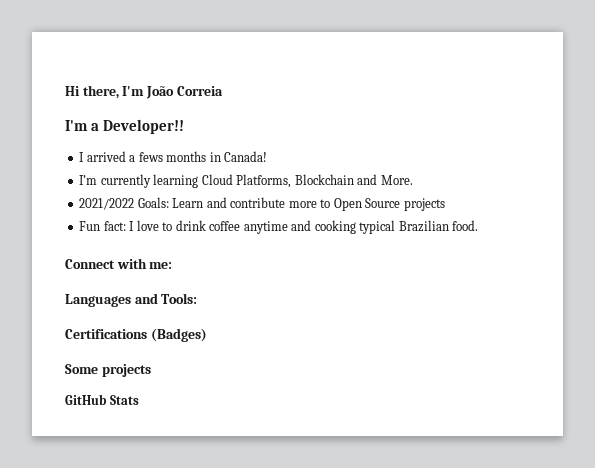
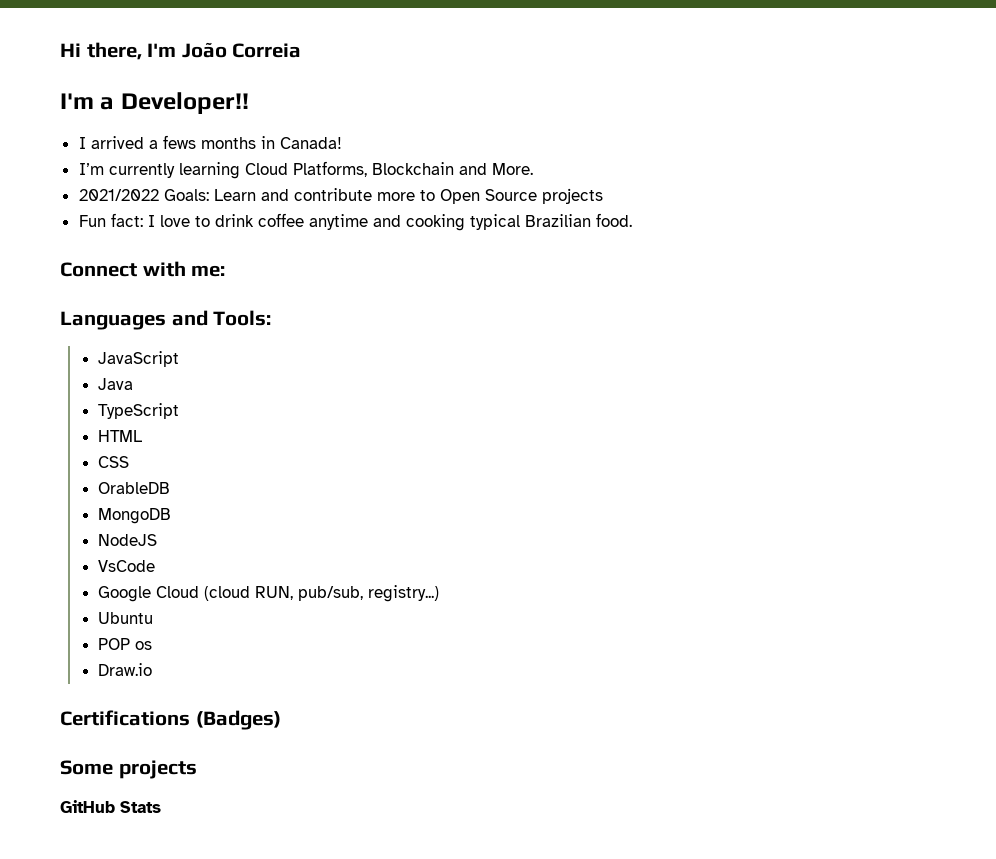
+ JavaScript
+ Java
+ TypeScript
+ HTML
+ CSS
+ OrableDB
+ MongoDB
+ NodeJS
+ VsCode
+ Google Cloud (cloud RUN, pub/sub, registry...)
+ Ubuntu
+ POP os
+ Draw.io

